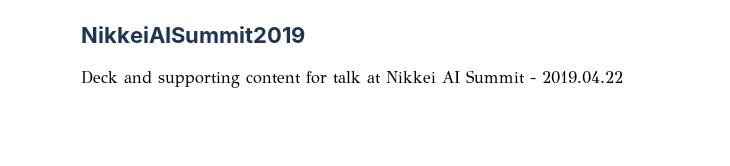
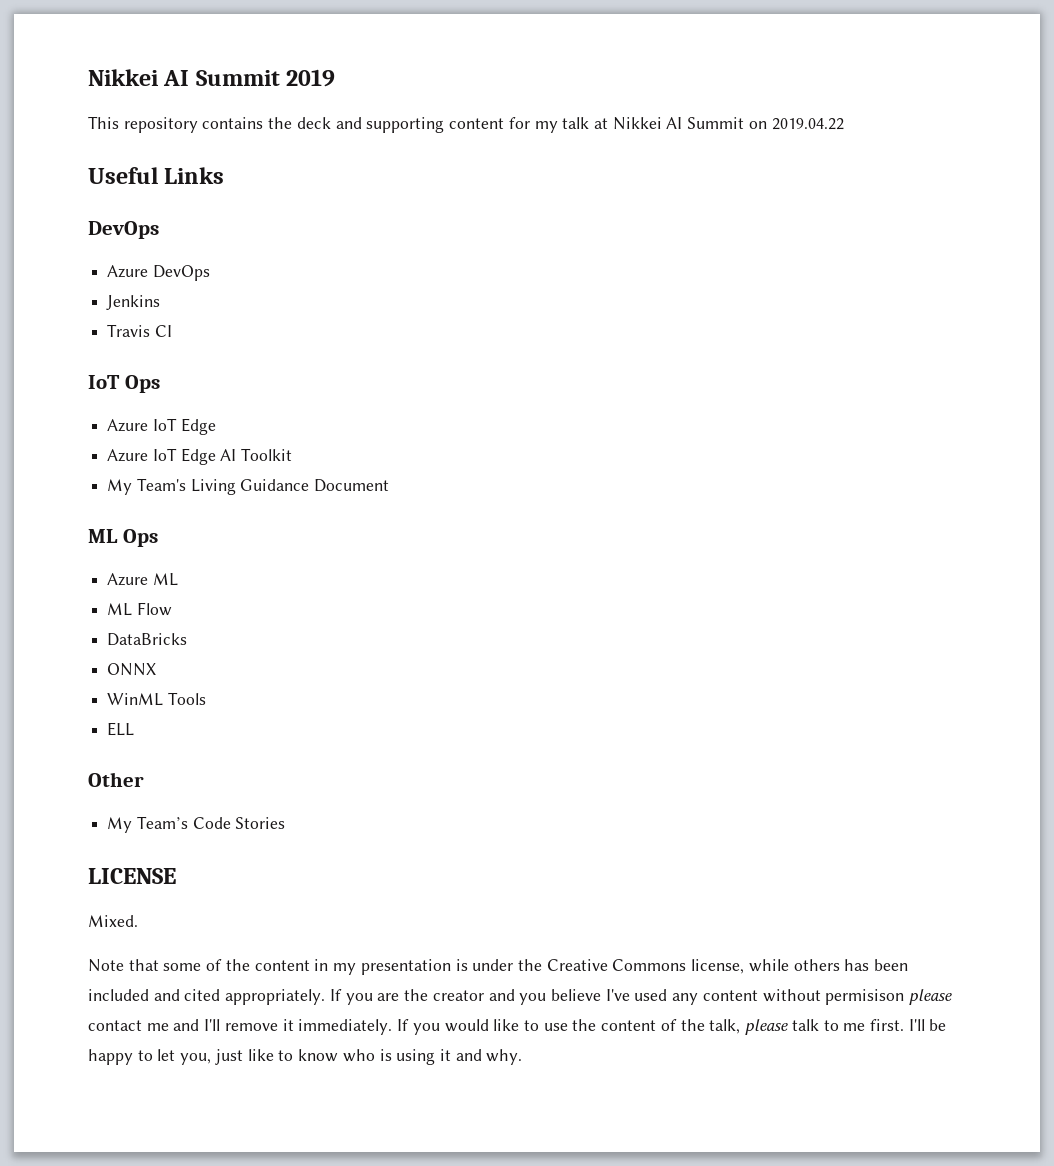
- NikkeiAISummit2019
- Deck and supporting content for talk at Nikkei AI Summit - 2019.04.22
+ Nikkei AI Summit 2019
+ This repository contains the deck and supporting content for my talk at Nikkei AI Summit on 2019.04.22
+ Useful Links
+ DevOps
+ Azure DevOps
+ Jenkins
+ Travis CI
+ IoT Ops
+ Azure IoT Edge
+ Azure IoT Edge AI Toolkit
+ My Team's Living Guidance Document
+ ML Ops
+ Azure ML
+ ML Flow
+ DataBricks
+ ONNX
+ WinML Tools
+ ELL
+ Other
+ My Team’s Code Stories
+ LICENSE
+ Mixed.
+ Note that some of the content in my presentation is under the Creative Commons license, while others has been included and cited appropriately. If you are the creator and you believe I've used any content without permisison please contact me and I'll remove it immediately. If you would like to use the content of the talk, please talk to me first. I'll be happy to let you, just like to know who is using it and why.

